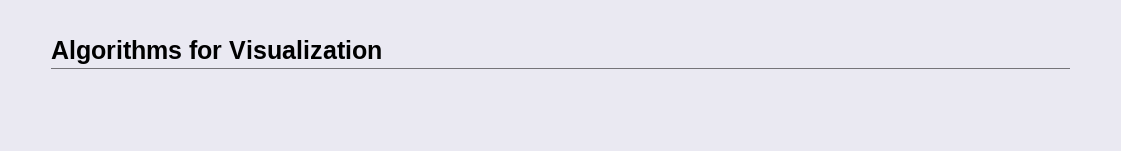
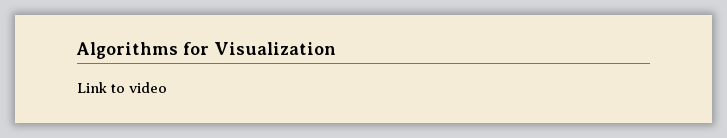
+ Link to video

